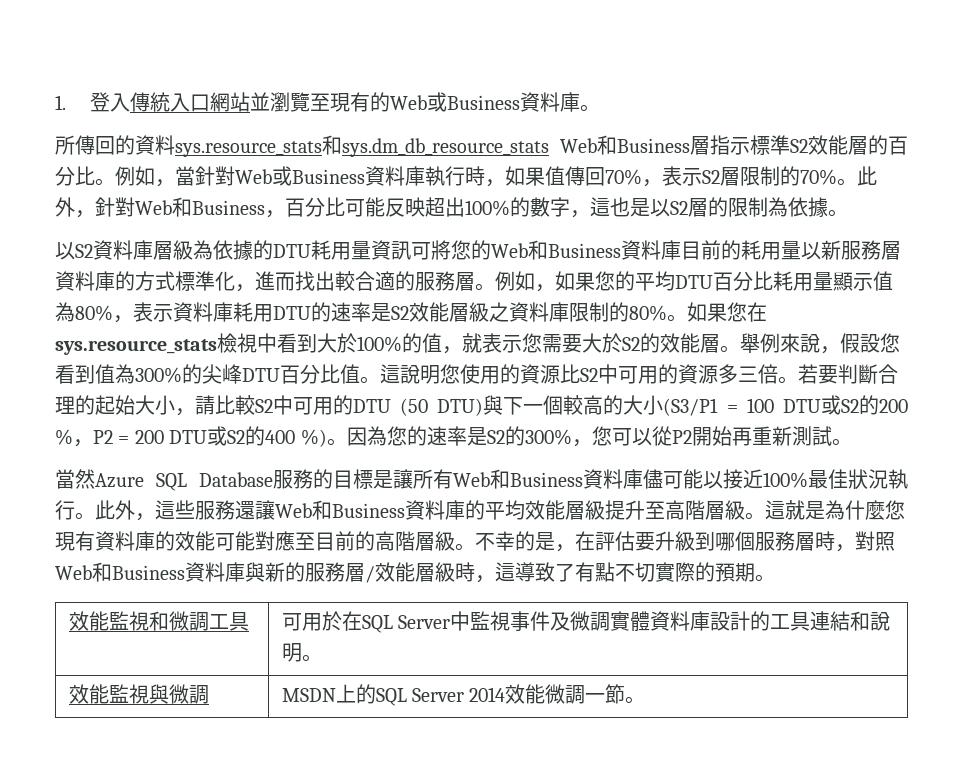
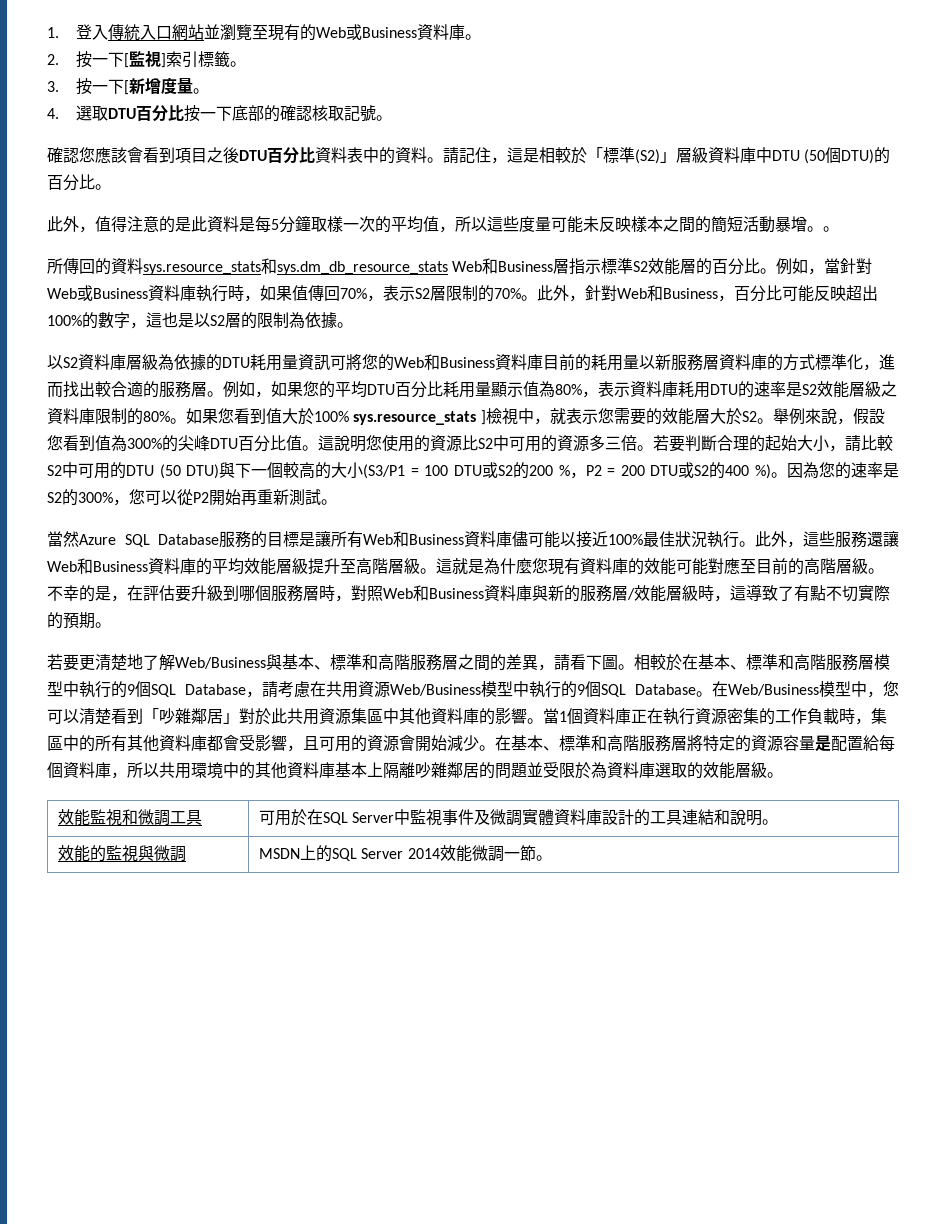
+ 2.按一下[監視]索引標籤。
+ 3.按一下[新增度量。
+ 4.選取DTU百分比按一下底部的確認核取記號。
+ 確認您應該會看到項目之後DTU百分比資料表中的資料。請記住，這是相較於「標準(S2)」層級資料庫中DTU (50個DTU)的百分比。
+ 此外，值得注意的是此資料是每5分鐘取樣一次的平均值，所以這些度量可能未反映樣本之間的簡短活動暴增。。
- 如果您在sys.resource_stats檢視中看到大於100%的值，就表示您需要大於S2的效能層。
+ 如果您看到值大於100% sys.resource_stats ]檢視中，就表示您需要的效能層大於S2。
+ 若要更清楚地了解Web/Business與基本、標準和高階服務層之間的差異，請看下圖。相較於在基本、標準和高階服務層模型中執行的9個SQL Database，請考慮在共用資源Web/Business模型中執行的9個SQL Database。在Web/Business模型中，您可以清楚看到「吵雜鄰居」對於此共用資源集區中其他資料庫的影響。當1個資料庫正在執行資源密集的工作負載時，集區中的所有其他資料庫都會受影響，且可用的資源會開始減少。在基本、標準和高階服務層將特定的資源容量是配置給每個資料庫，所以共用環境中的其他資料庫基本上隔離吵雜鄰居的問題並受限於為資料庫選取的效能層級。
- 效能監視與微調 | MSDN上的SQL Server 2014效能微調一節。
+ 效能的監視與微調 | MSDN上的SQL Server 2014效能微調一節。

